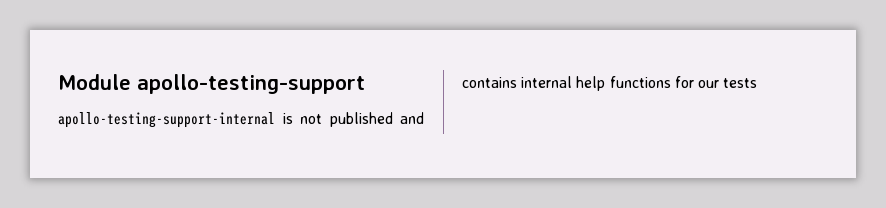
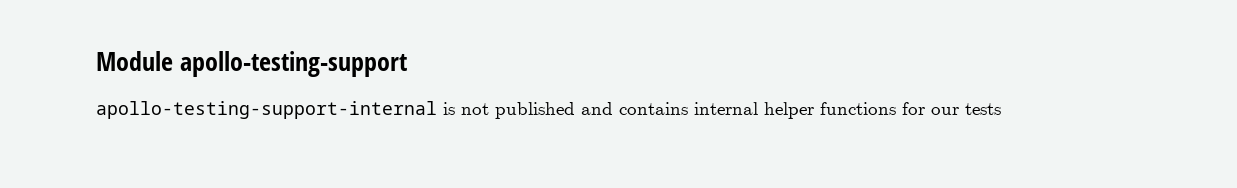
- apollo-testing-support-internal is not published and contains internal help functions for our tests
+ apollo-testing-support-internal is not published and contains internal helper functions for our tests

